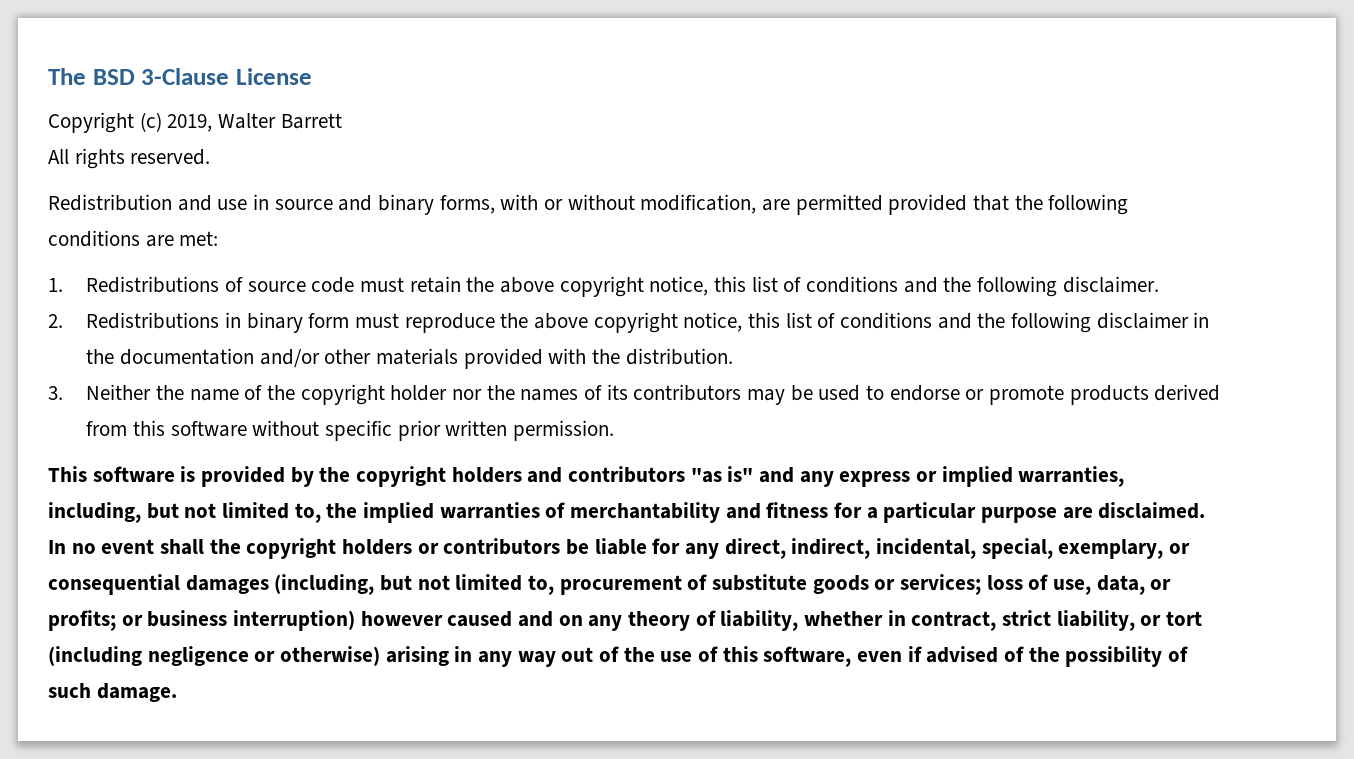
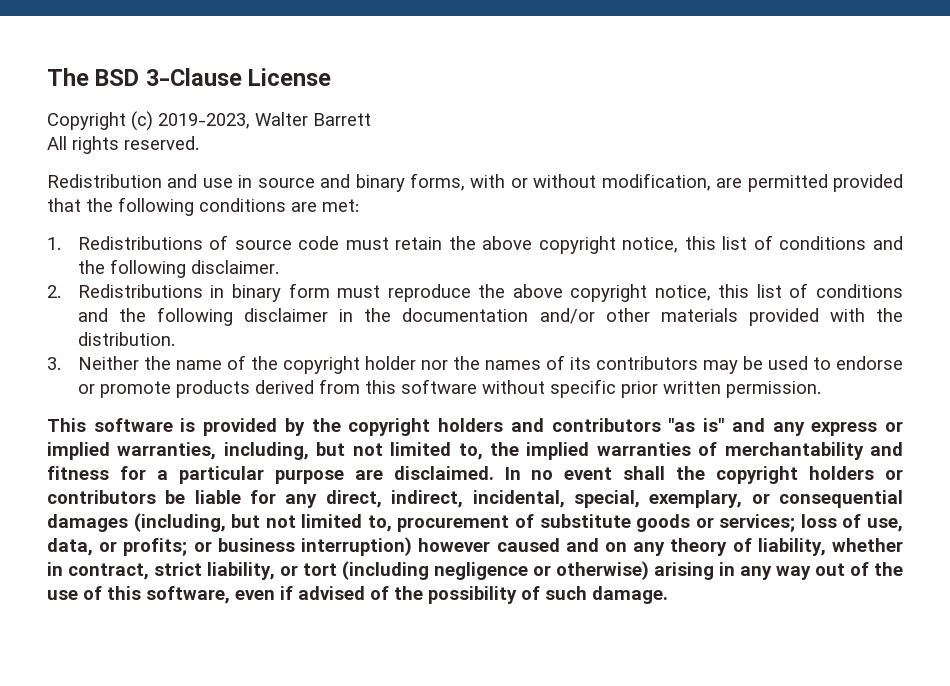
- Copyright (c) 2019, Walter Barrett
+ Copyright (c) 2019-2023, Walter Barrett

